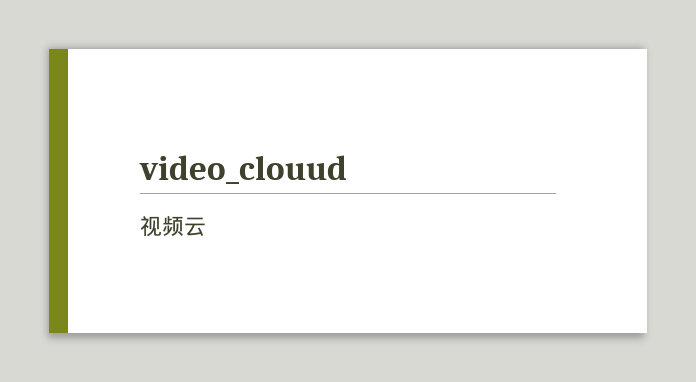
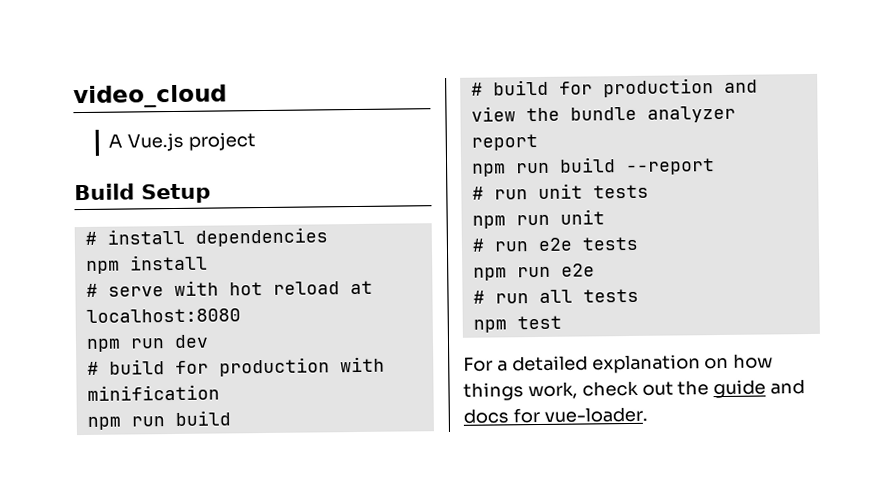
- video_clouud
- 视频云
+ video_cloud
+ A Vue.js project
+ Build Setup
+ # install dependencies
+ npm install
+ # serve with hot reload at localhost:8080
+ npm run dev
+ # build for production with minification
+ npm run build
+ # build for production and view the bundle analyzer report
+ npm run build --report
+ # run unit tests
+ npm run unit
+ # run e2e tests
+ npm run e2e
+ # run all tests
+ npm test
+ For a detailed explanation on how things work, check out the guide and docs for vue-loader.

